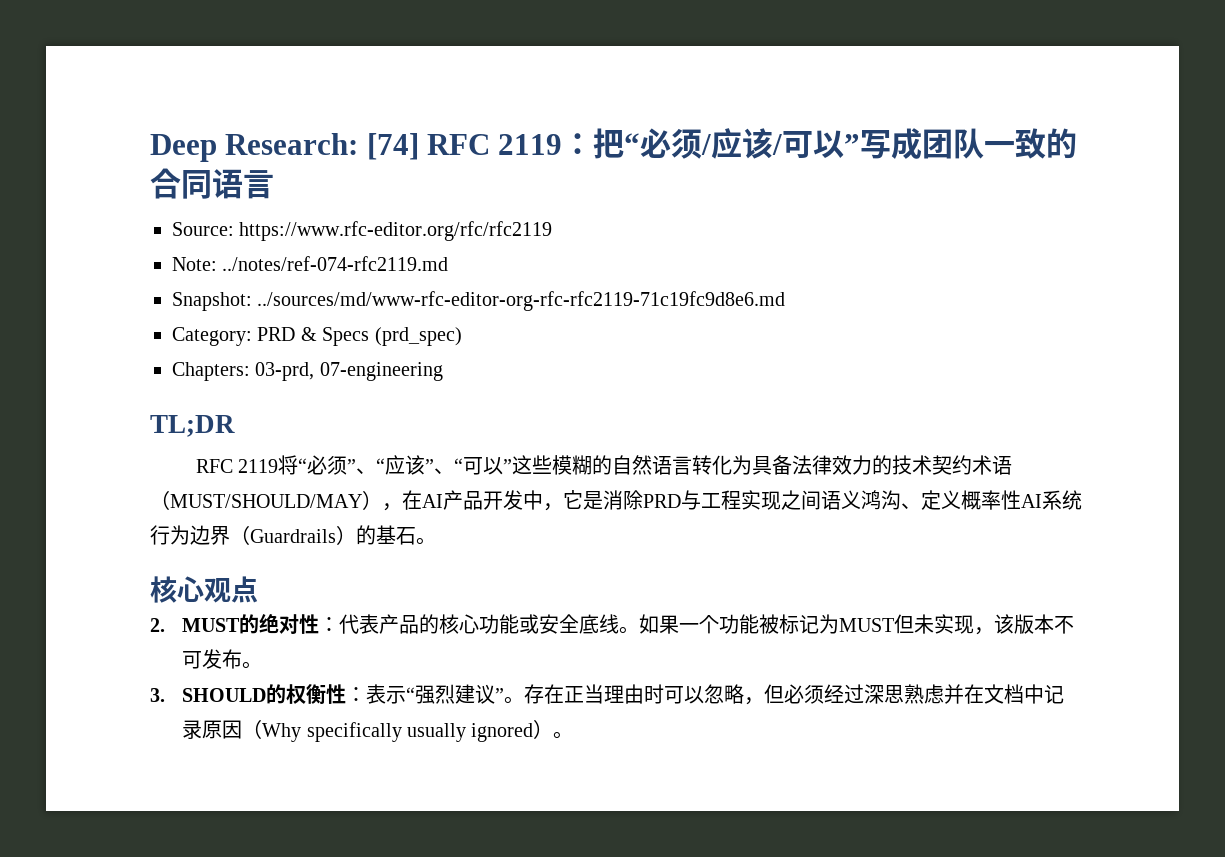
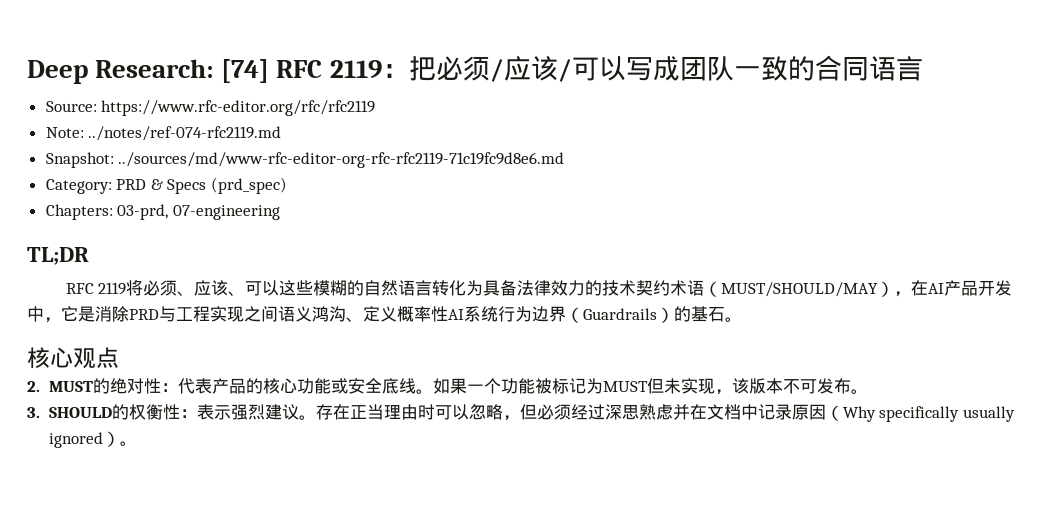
- Deep Research: [74] RFC 2119：把“必须/应该/可以”写成团队一致的合同语言
+ Deep Research: [74] RFC 2119：把必须/应该/可以写成团队一致的合同语言
- RFC 2119将“必须”、“应该”、“可以”这些模糊的自然语言转化为具备法律效力的技术契约术语（MUST/SHOULD/MAY），在AI产品开发中，它是消除PRD与工程实现之间语义鸿沟、定义概率性AI系统行为边界（Guardrails）的基石。
+ RFC 2119将必须、应该、可以这些模糊的自然语言转化为具备法律效力的技术契约术语（MUST/SHOULD/MAY），在AI产品开发中，它是消除PRD与工程实现之间语义鸿沟、定义概率性AI系统行为边界（Guardrails）的基石。
- 3. SHOULD的权衡性：表示“强烈建议”。
+ 3. SHOULD的权衡性：表示强烈建议。

